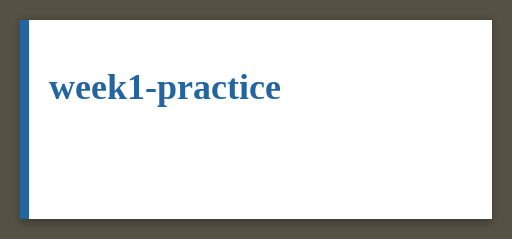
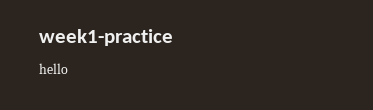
+ hello

